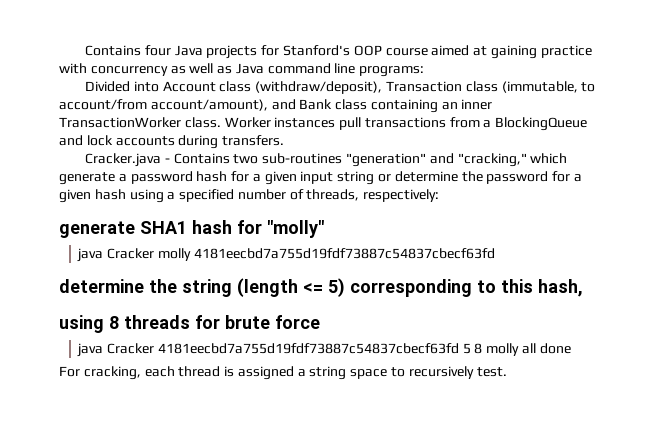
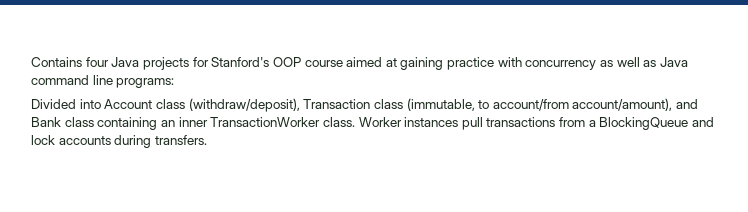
- Cracker.java - Contains two sub-routines "generation" and "cracking," which generate a password hash for a given input string or determine the password for a given hash using a specified number of threads, respectively:
- generate SHA1 hash for "molly"
- java Cracker molly 4181eecbd7a755d19fdf73887c54837cbecf63fd
- determine the string (length <= 5) corresponding to this hash,
- using 8 threads for brute force
- java Cracker 4181eecbd7a755d19fdf73887c54837cbecf63fd 5 8 molly all done
- For cracking, each thread is assigned a string space to recursively test.

